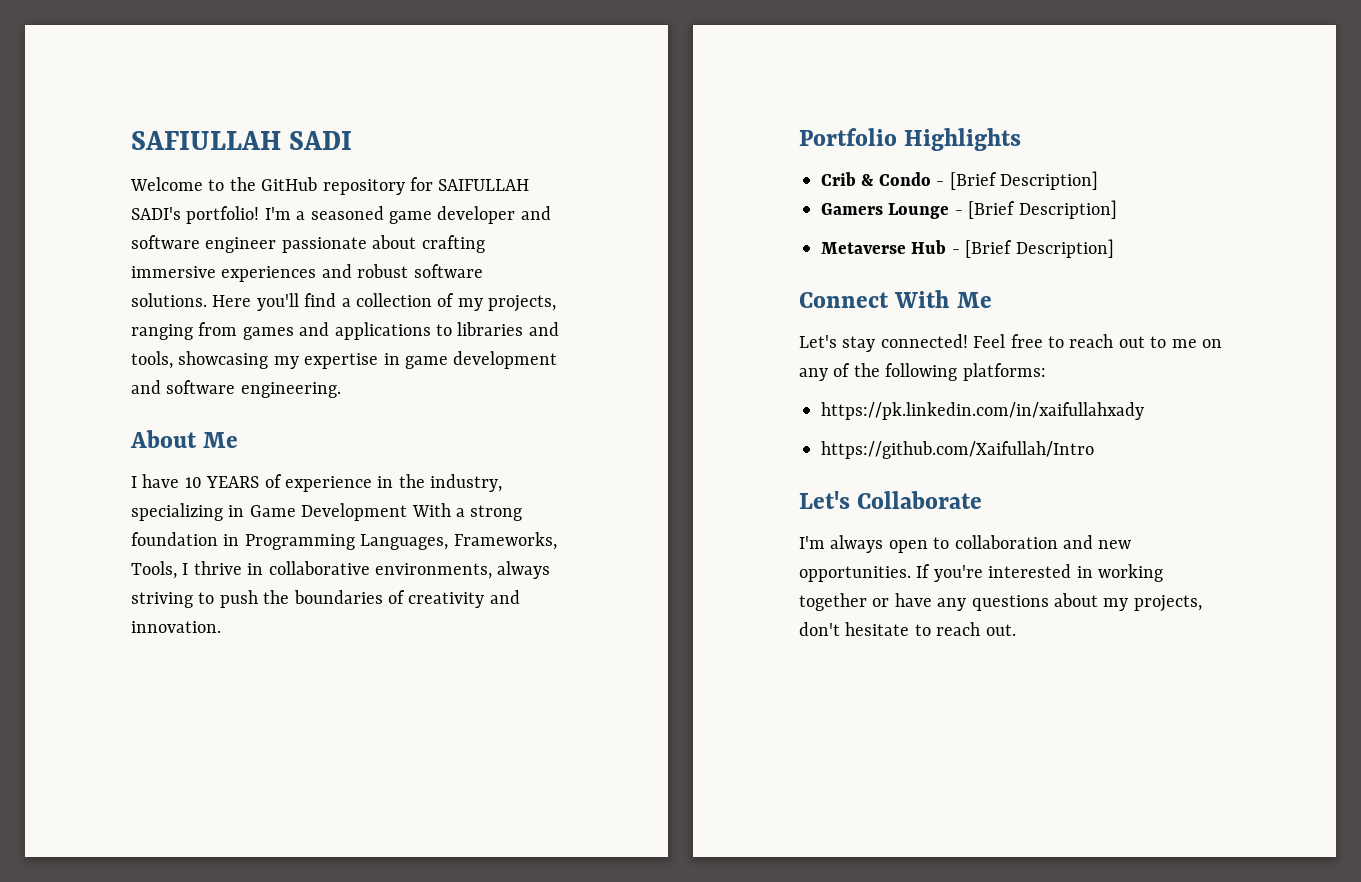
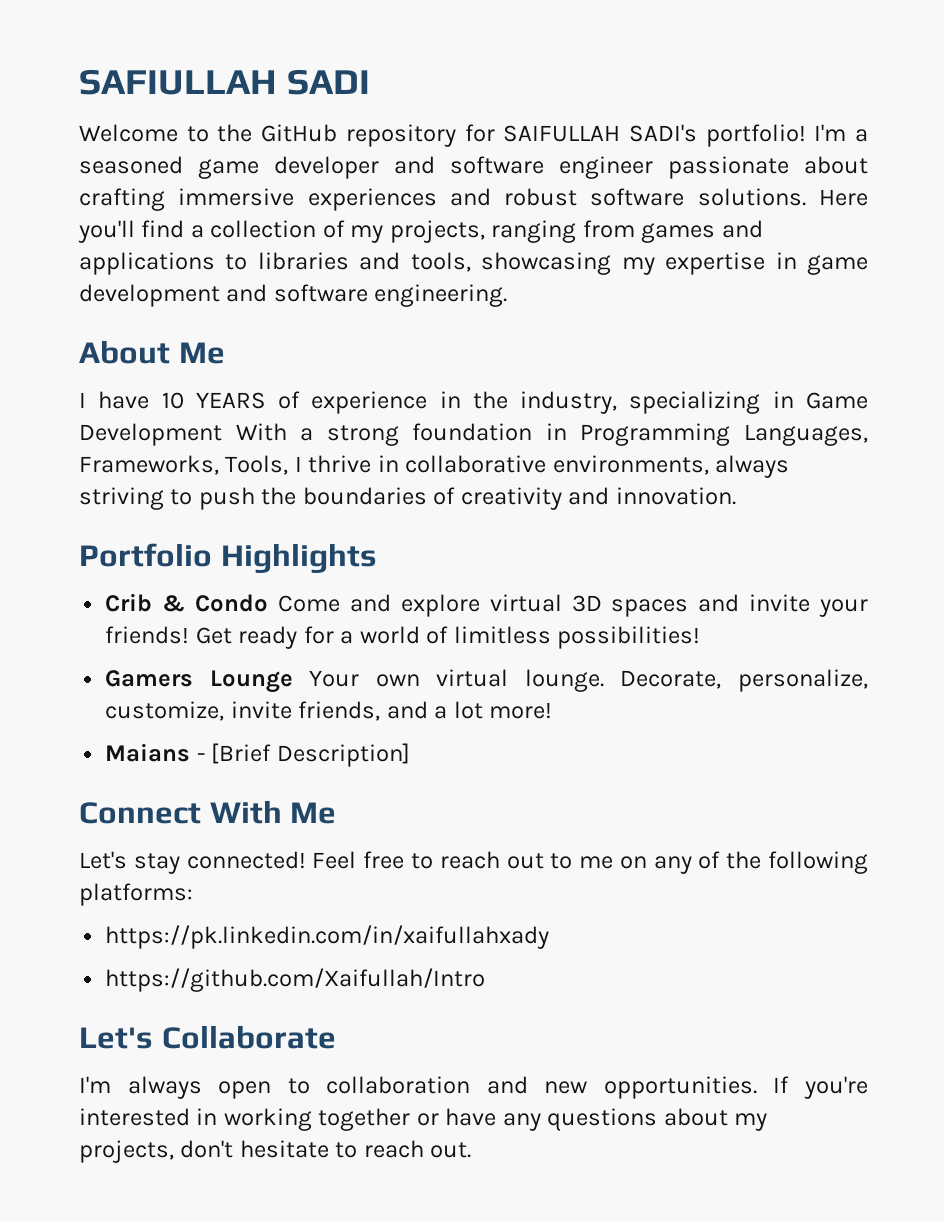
- Crib & Condo - [Brief Description]
- Gamers Lounge - [Brief Description]
- Metaverse Hub - [Brief Description]
+ Crib & Condo Come and explore virtual 3D spaces and invite your friends! Get ready for a world of limitless possibilities!
+ Gamers Lounge Your own virtual lounge. Decorate, personalize, customize, invite friends, and a lot more!
+ Maians - [Brief Description]

